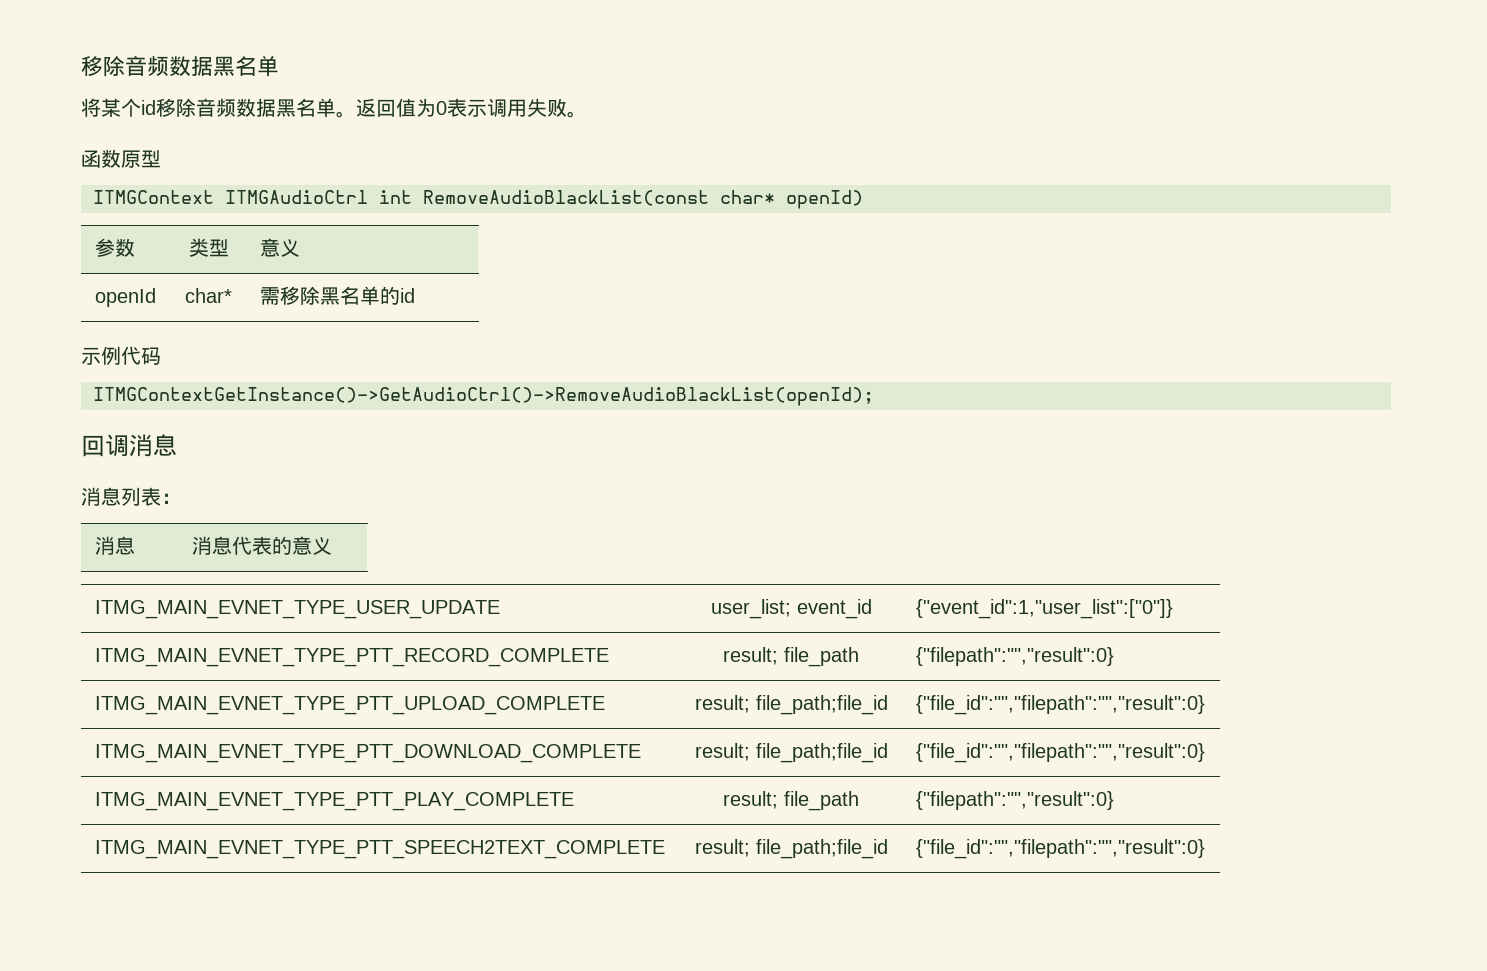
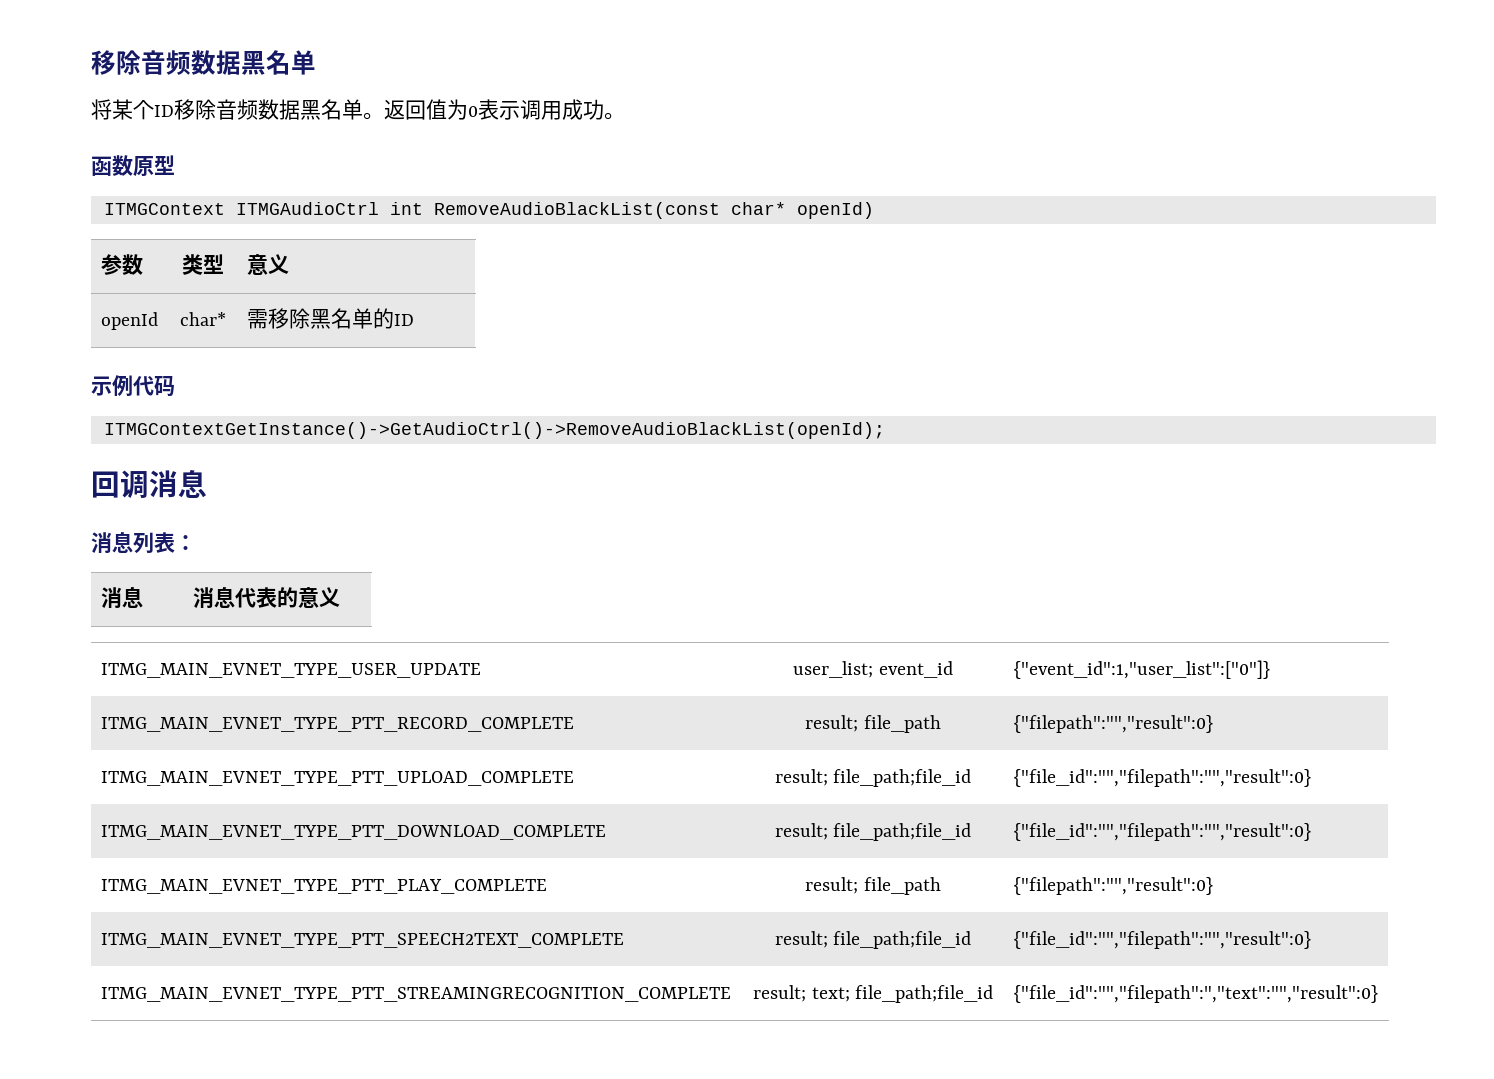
- 将某个id移除音频数据黑名单。
+ 将某个ID移除音频数据黑名单。
- 返回值为0表示调用失败。
+ 返回值为0表示调用成功。
- openId | char* | 需移除黑名单的id
+ openId | char* | 需移除黑名单的ID
+ ITMG_MAIN_EVNET_TYPE_PTT_STREAMINGRECOGNITION_COMPLETE | result; text; file_path;file_id | {"file_id":"","filepath":","text":"","result":0}

